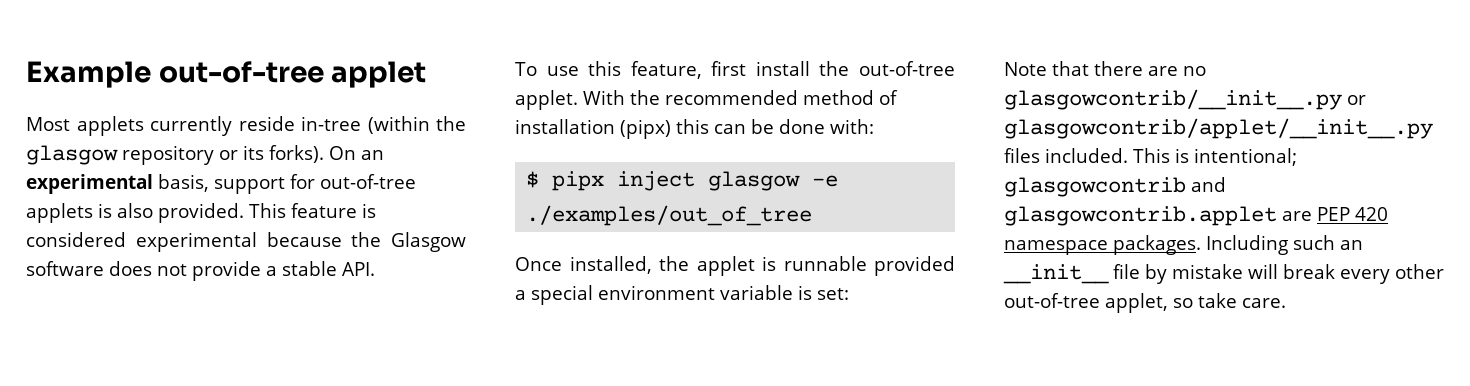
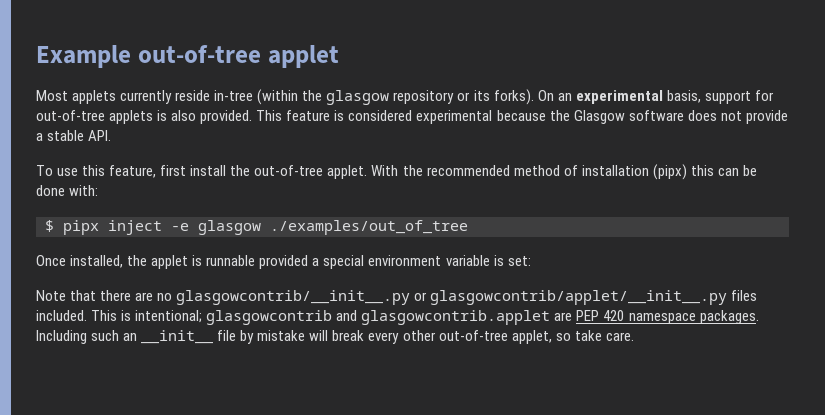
- $ pipx inject glasgow -e ./examples/out_of_tree
+ $ pipx inject -e glasgow ./examples/out_of_tree

